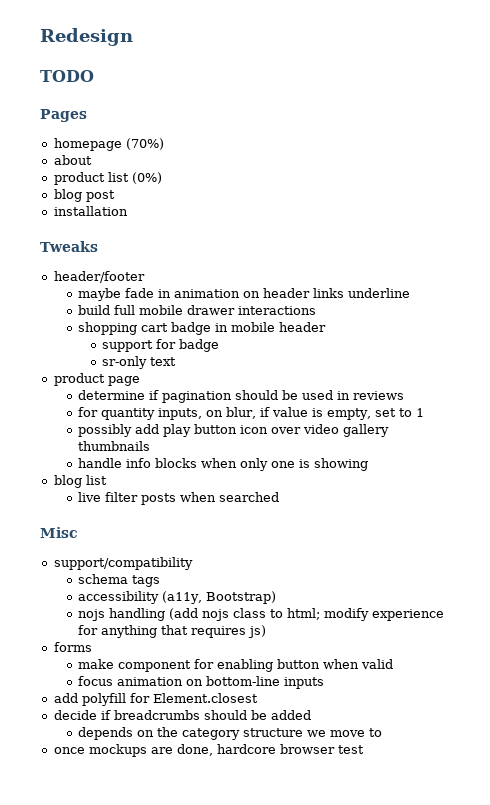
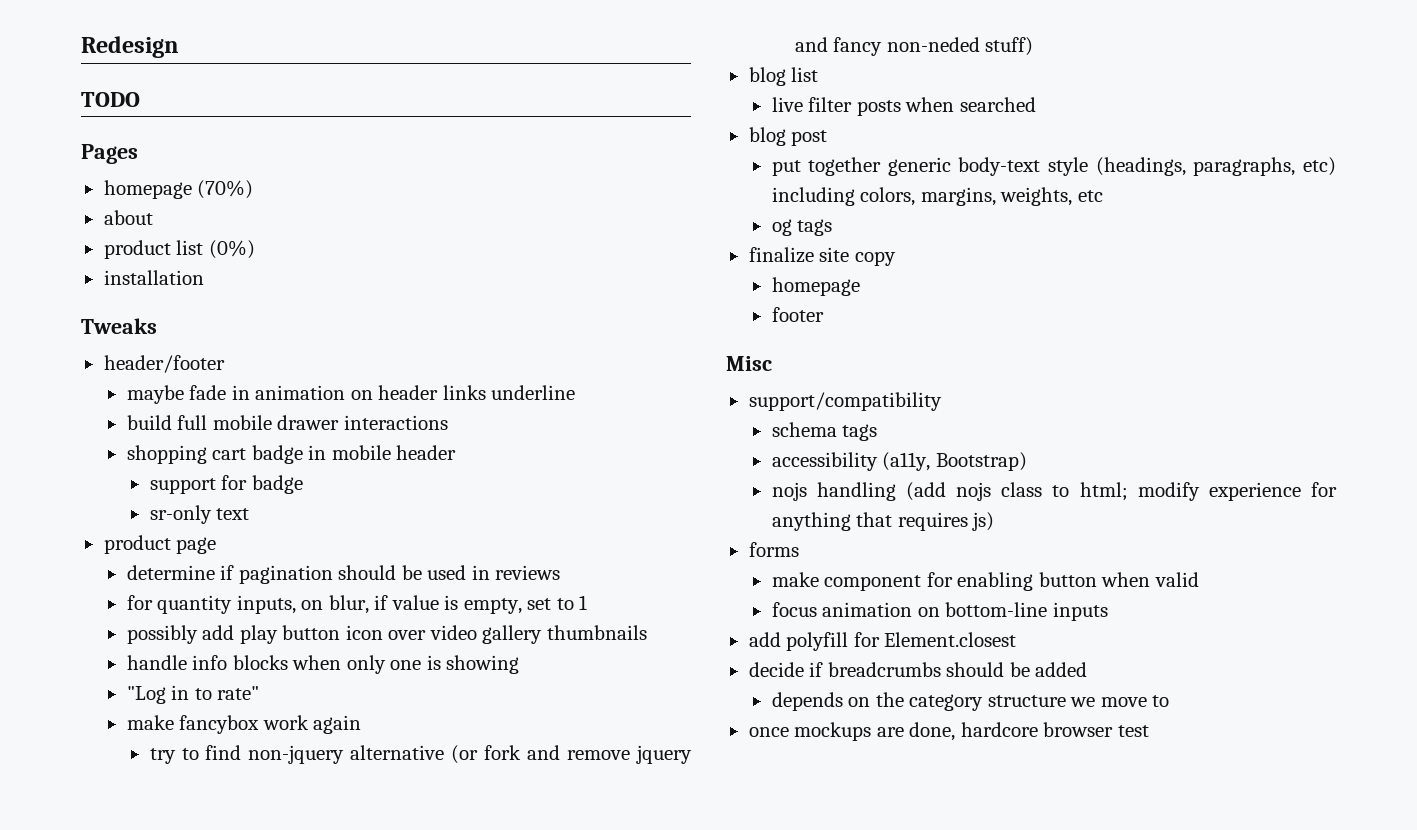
- blog post
+ "Log in to rate"
+ make fancybox work again
+ try to find non-jquery alternative (or fork and remove jquery and fancy non-neded stuff)
+ blog post
+ put together generic body-text style (headings, paragraphs, etc) including colors, margins, weights, etc
+ og tags
+ finalize site copy
+ homepage
+ footer

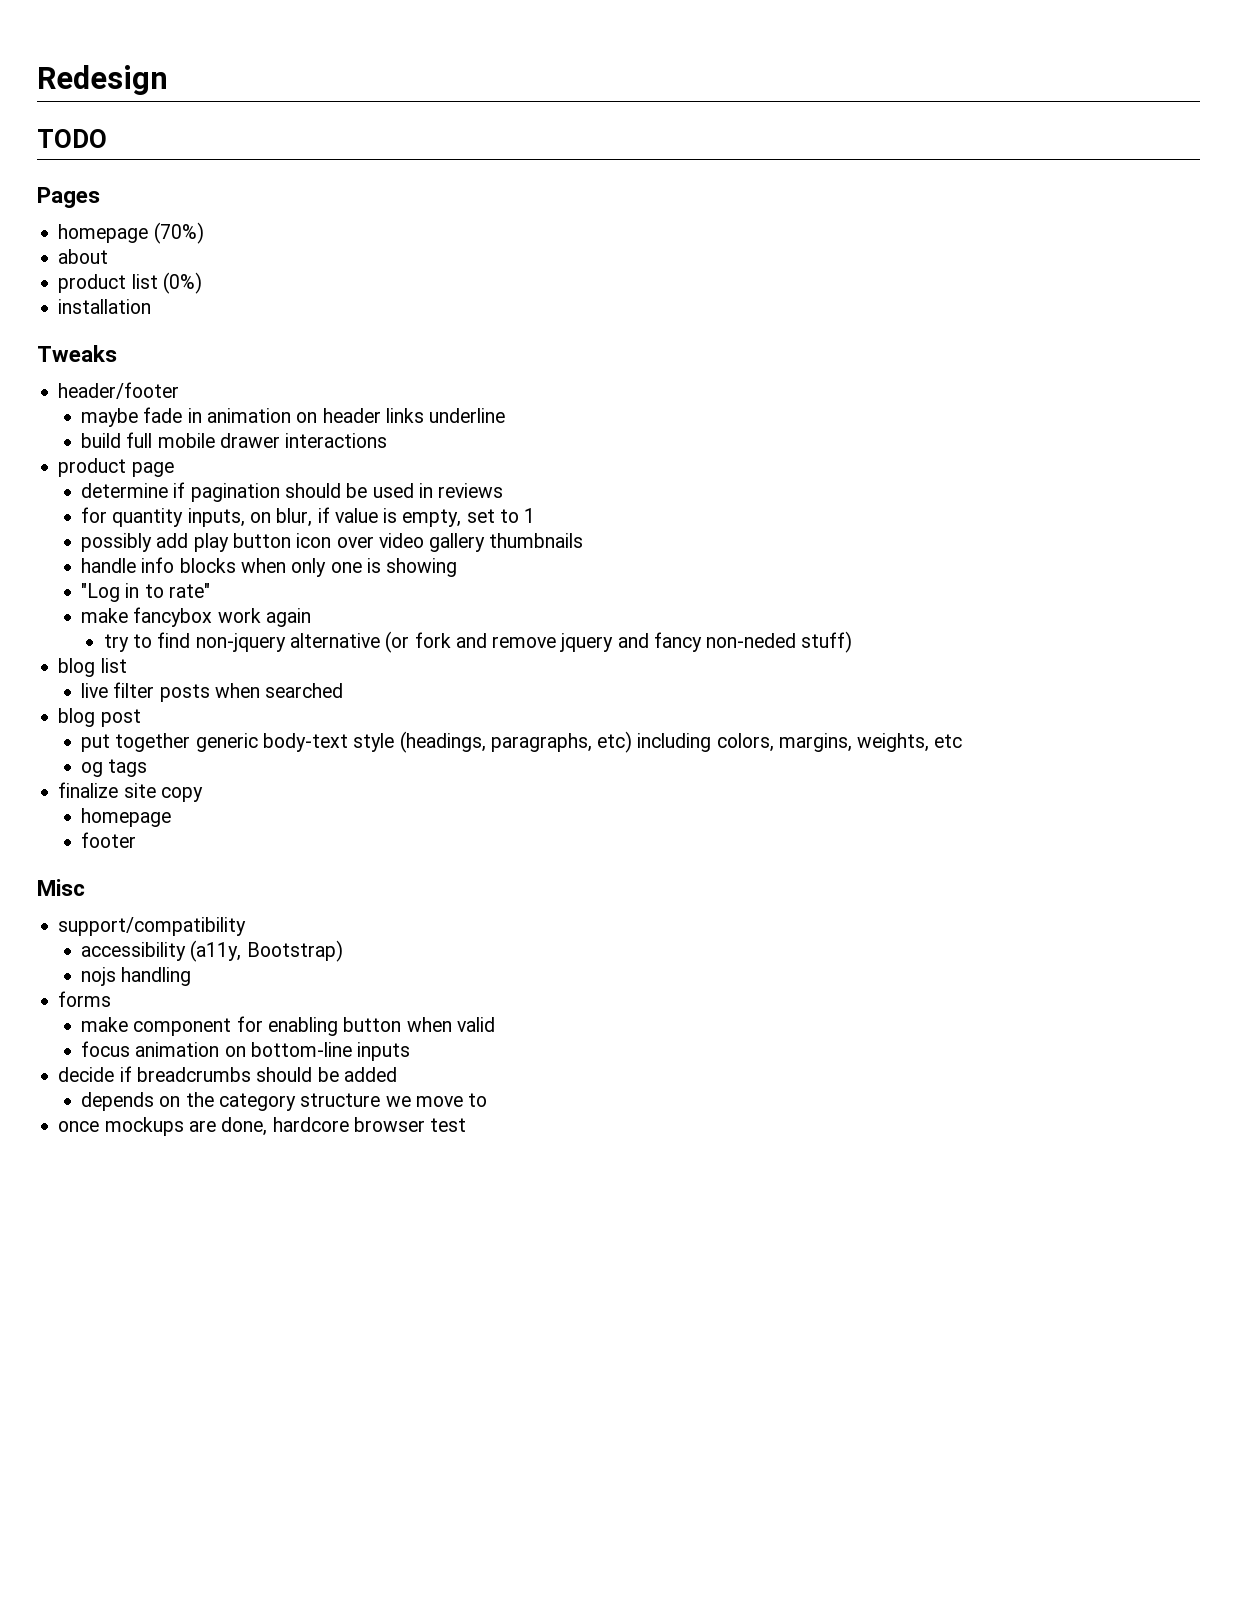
- shopping cart badge in mobile header
- support for badge
- sr-only text
- schema tags
- nojs handling (add nojs class to html; modify experience for anything that requires js)
+ nojs handling
- add polyfill for Element.closest

